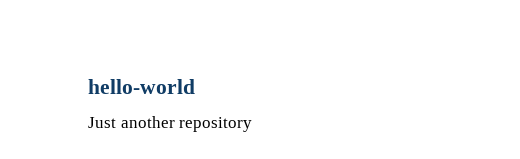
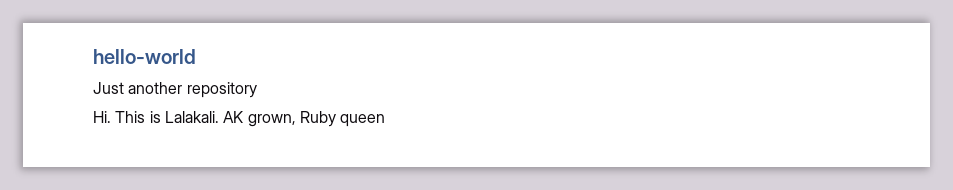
+ Hi. This is Lalakali. AK grown, Ruby queen

